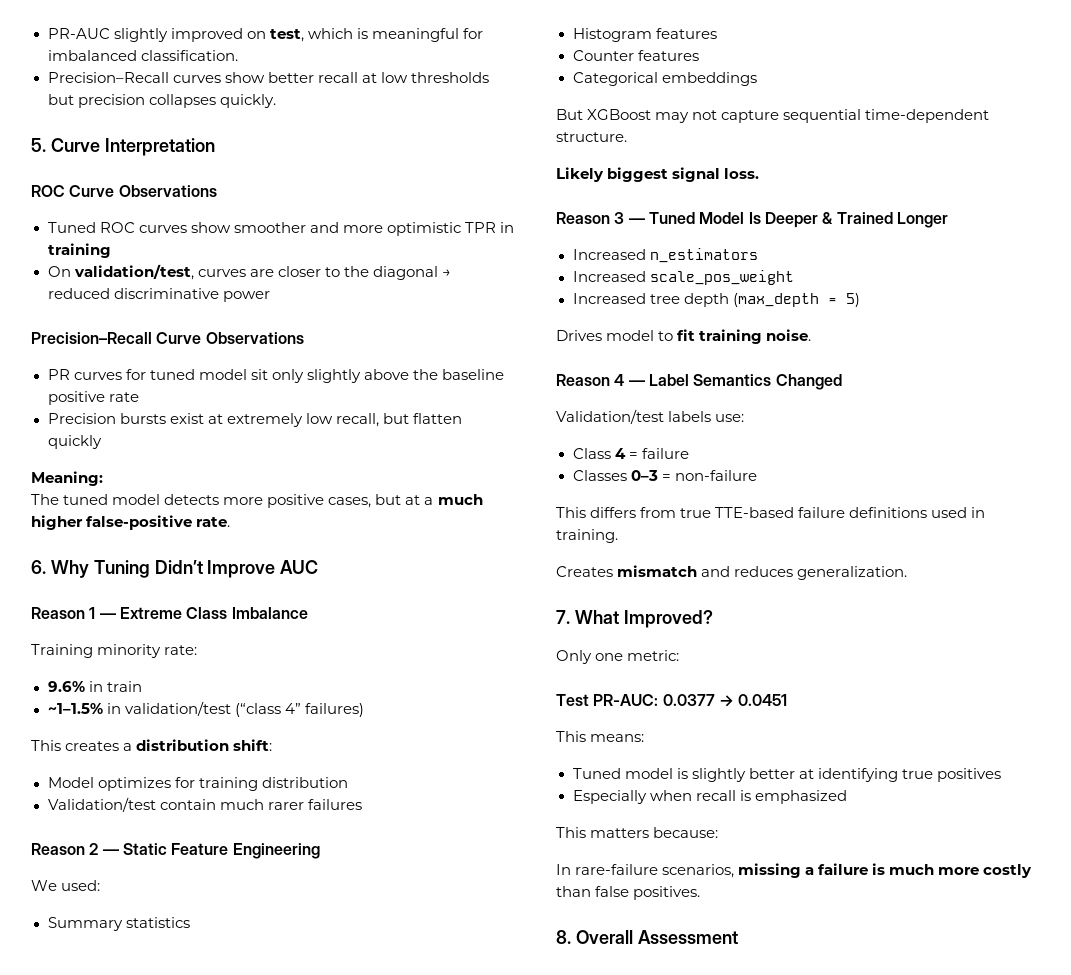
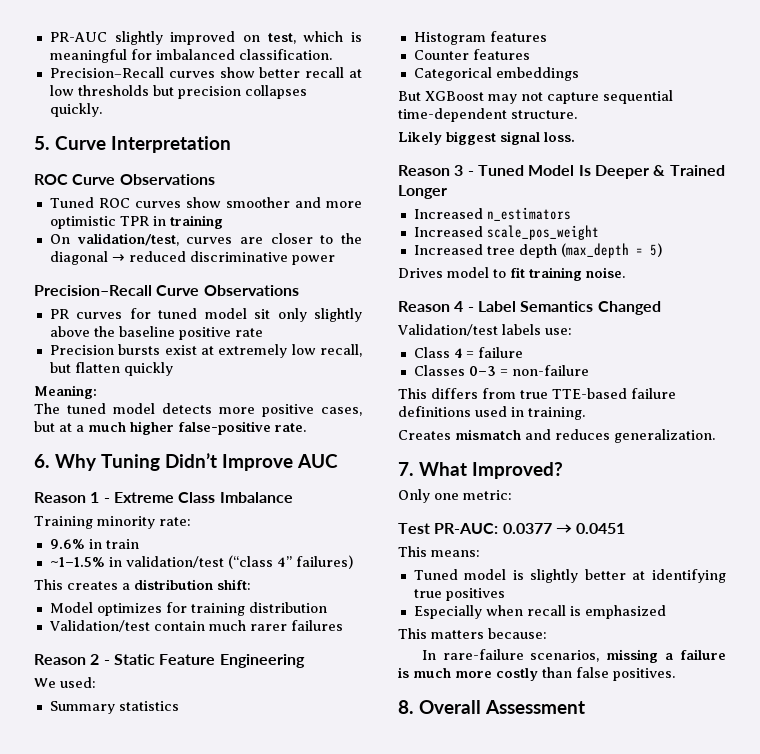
- Reason 1 — Extreme Class Imbalance
+ Reason 1 - Extreme Class Imbalance
- Reason 2 — Static Feature Engineering
+ Reason 2 - Static Feature Engineering
- Reason 3 — Tuned Model Is Deeper & Trained Longer
+ Reason 3 - Tuned Model Is Deeper & Trained Longer
- Reason 4 — Label Semantics Changed
+ Reason 4 - Label Semantics Changed

